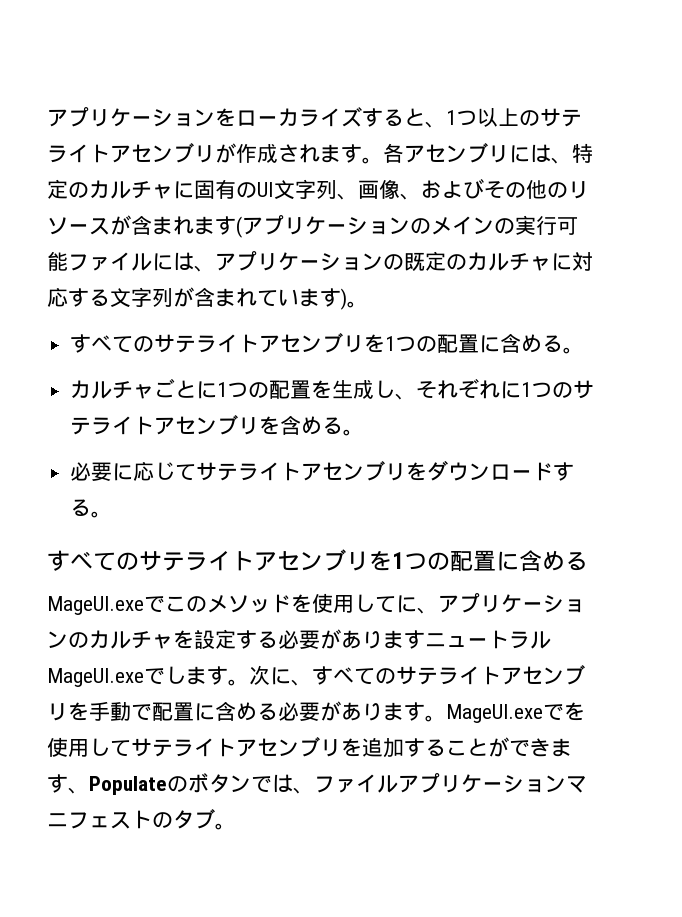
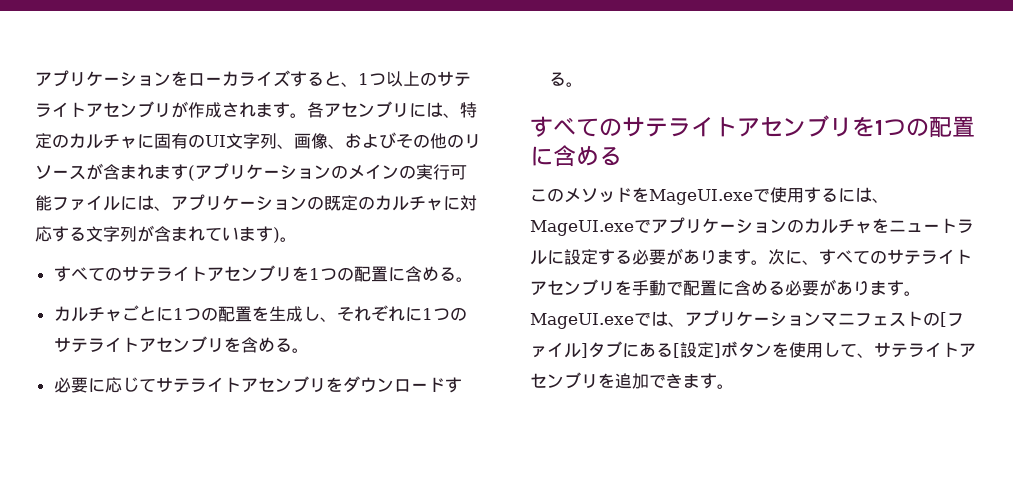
- MageUI.exeでこのメソッドを使用してに、アプリケーションのカルチャを設定する必要がありますニュートラルMageUI.exeでします。
+ このメソッドをMageUI.exeで使用するには、MageUI.exeでアプリケーションのカルチャをニュートラルに設定する必要があります。
- MageUI.exeでを使用してサテライトアセンブリを追加することができます、Populateのボタンでは、ファイルアプリケーションマニフェストのタブ。
+ MageUI.exeでは、アプリケーションマニフェストの[ファイル]タブにある[設定]ボタンを使用して、サテライトアセンブリを追加できます。

